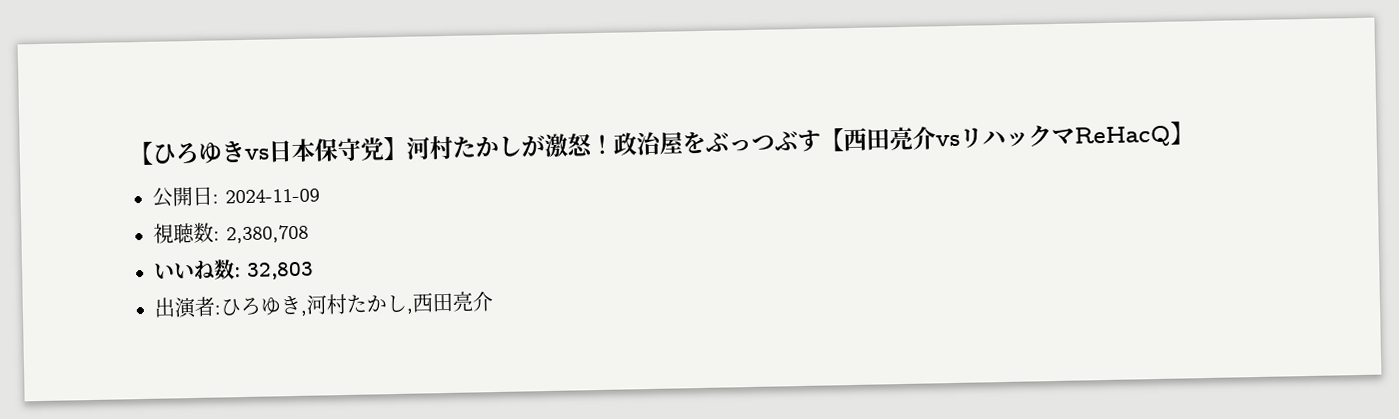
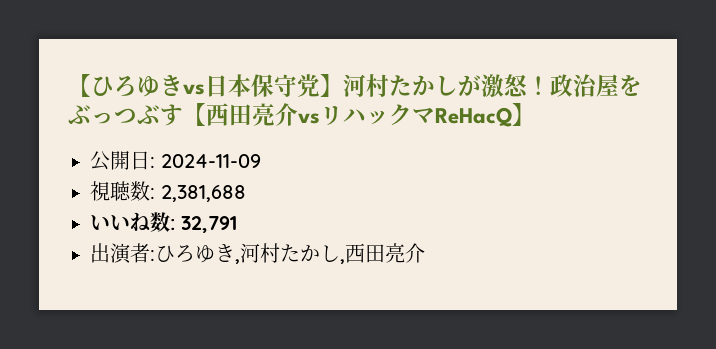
- 視聴数: 2,380,708
+ 視聴数: 2,381,688
- いいね数: 32,803
+ いいね数: 32,791

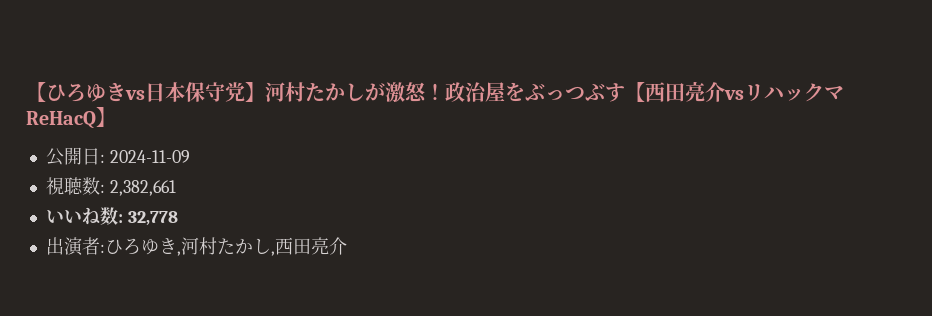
- 視聴数: 2,381,688
+ 視聴数: 2,382,661
- いいね数: 32,791
+ いいね数: 32,778

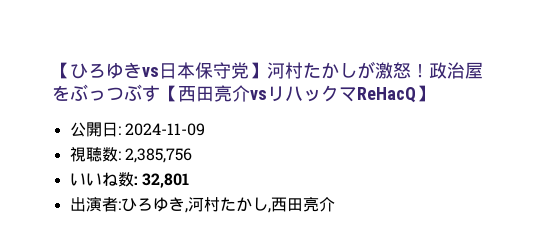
- 視聴数: 2,382,661
+ 視聴数: 2,385,756
- いいね数: 32,778
+ いいね数: 32,801

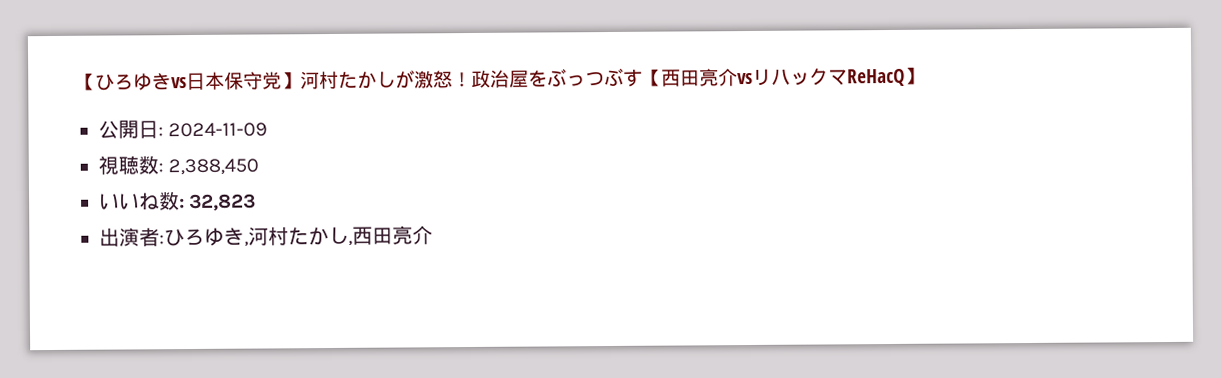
- 視聴数: 2,385,756
+ 視聴数: 2,388,450
- いいね数: 32,801
+ いいね数: 32,823

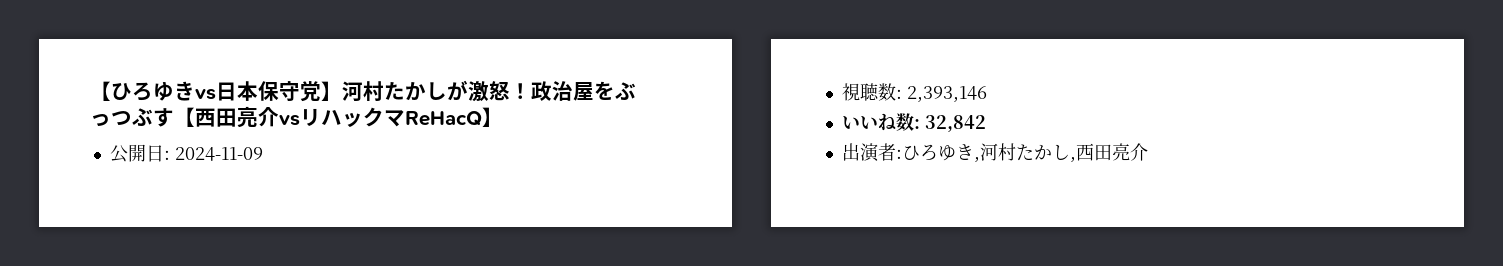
- 視聴数: 2,388,450
+ 視聴数: 2,393,146
- いいね数: 32,823
+ いいね数: 32,842

